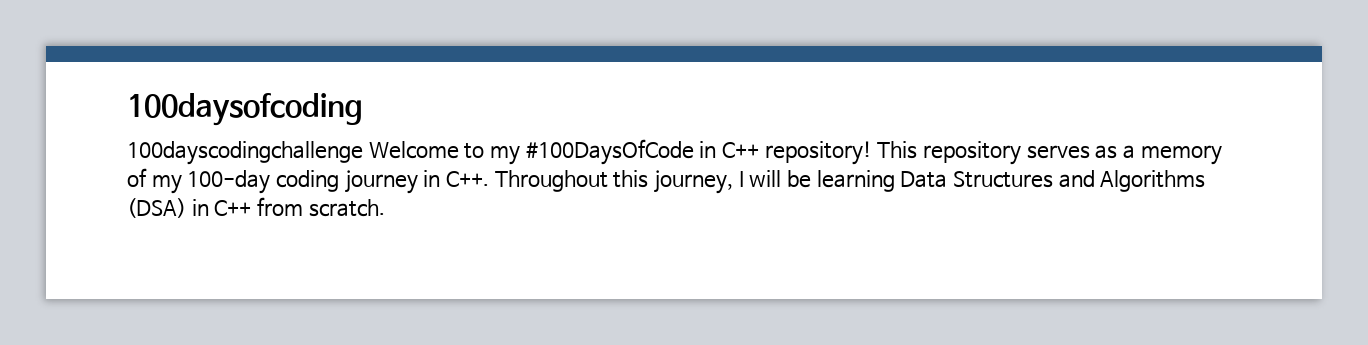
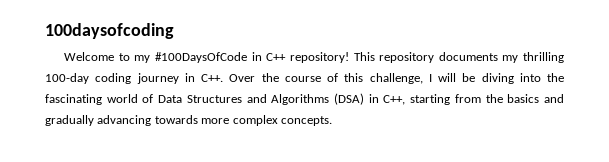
- 100dayscodingchallenge Welcome to my #100DaysOfCode in C++ repository!
+ Welcome to my #100DaysOfCode in C++ repository!
- This repository serves as a memory of my 100-day coding journey in C++. Throughout this journey, I will be learning Data Structures and Algorithms (DSA) in C++ from scratch.
+ This repository documents my thrilling 100-day coding journey in C++. Over the course of this challenge, I will be diving into the fascinating world of Data Structures and Algorithms (DSA) in C++, starting from the basics and gradually advancing towards more complex concepts.

